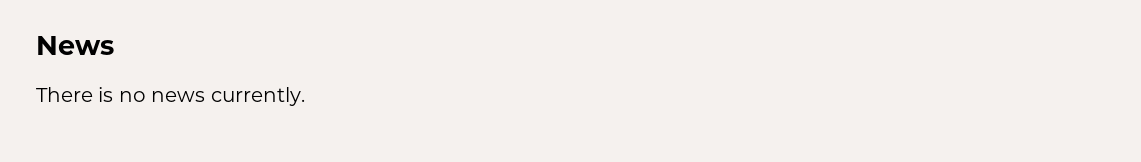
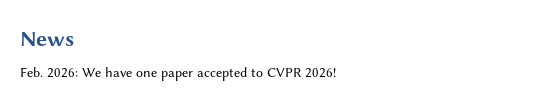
- There is no news currently.
+ Feb. 2026: We have one paper accepted to CVPR 2026!

